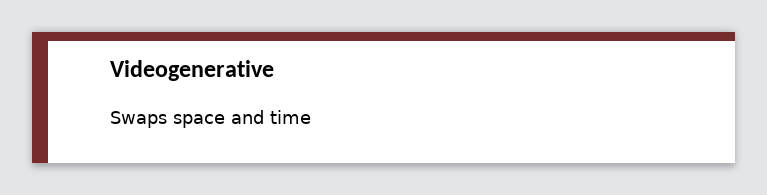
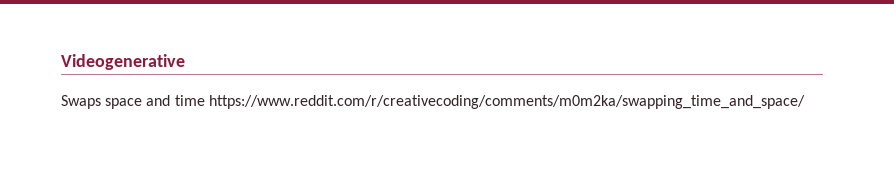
- Swaps space and time
+ Swaps space and time https://www.reddit.com/r/creativecoding/comments/m0m2ka/swapping_time_and_space/

